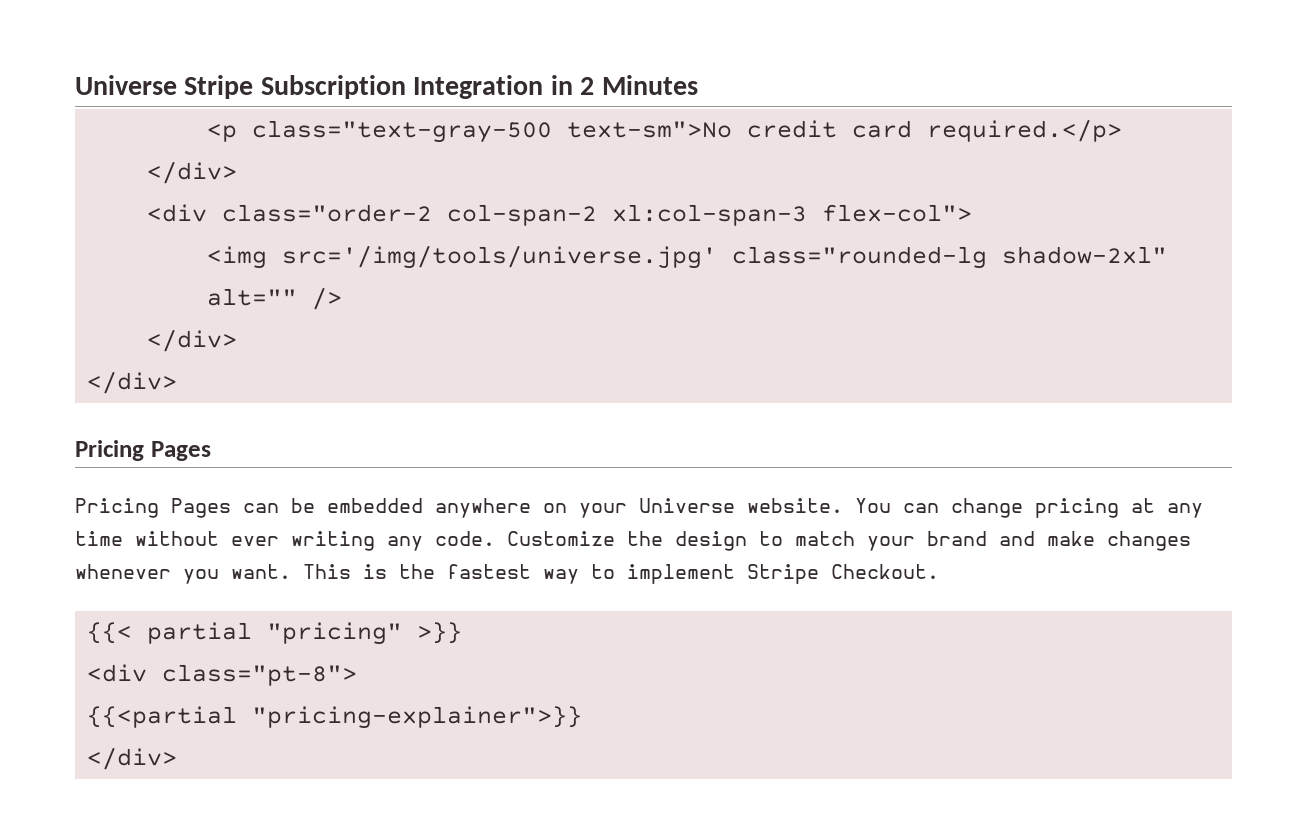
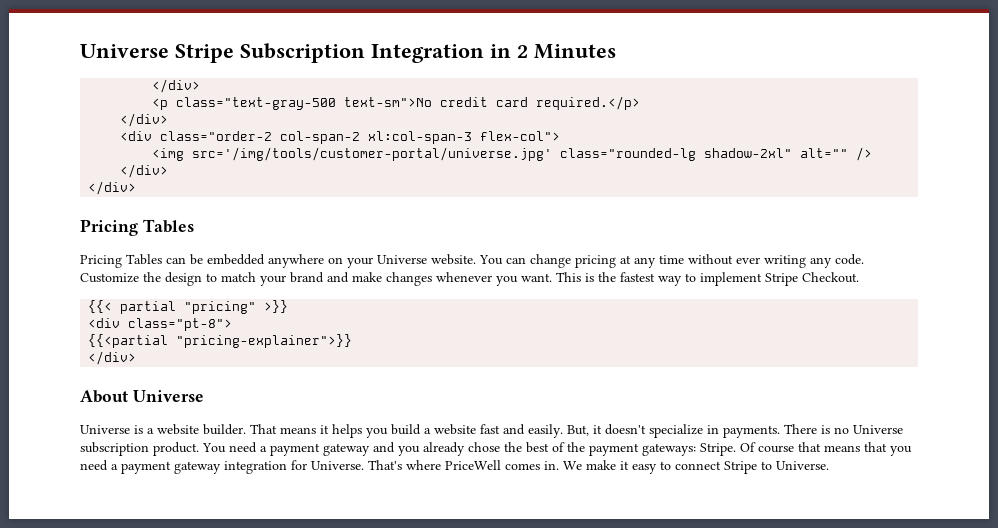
  Universe Stripe Subscription Integration in 2 Minutes
+ </div>
- <img src='/img/tools/universe.jpg' class="rounded-lg shadow-2xl" alt="" />
+ <img src='/img/tools/customer-portal/universe.jpg' class="rounded-lg shadow-2xl" alt="" />
  </div>
  </div>
- Pricing Pages
- Pricing Pages can be embedded anywhere on your Universe website.
+ Pricing Tables
+ Pricing Tables can be embedded anywhere on your Universe website.
+ About Universe
+ Universe is a website builder. That means it helps you build a website fast and easily. But, it doesn't specialize in payments. There is no Universe subscription product. You need a payment gateway and you already chose the best of the payment gateways: Stripe. Of course that means that you need a payment gateway integration for Universe. That's where PriceWell comes in. We make it easy to connect Stripe to Universe.

